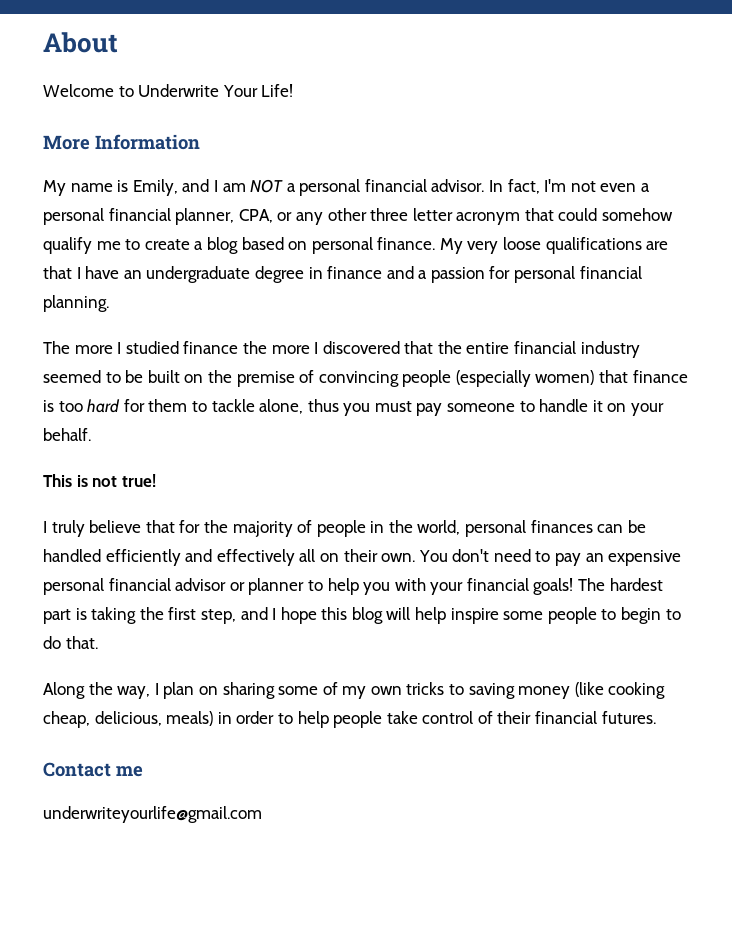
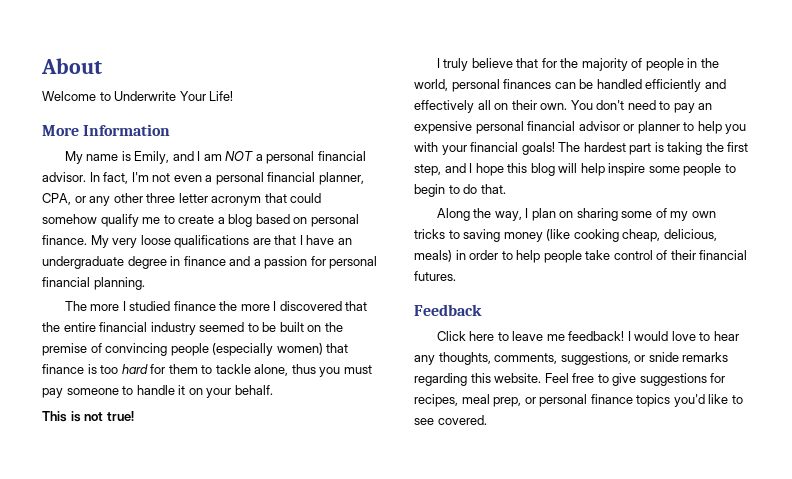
- Contact me
- underwriteyourlife@gmail.com
+ Feedback
+ Click here to leave me feedback! I would love to hear any thoughts, comments, suggestions, or snide remarks regarding this website. Feel free to give suggestions for recipes, meal prep, or personal finance topics you'd like to see covered.

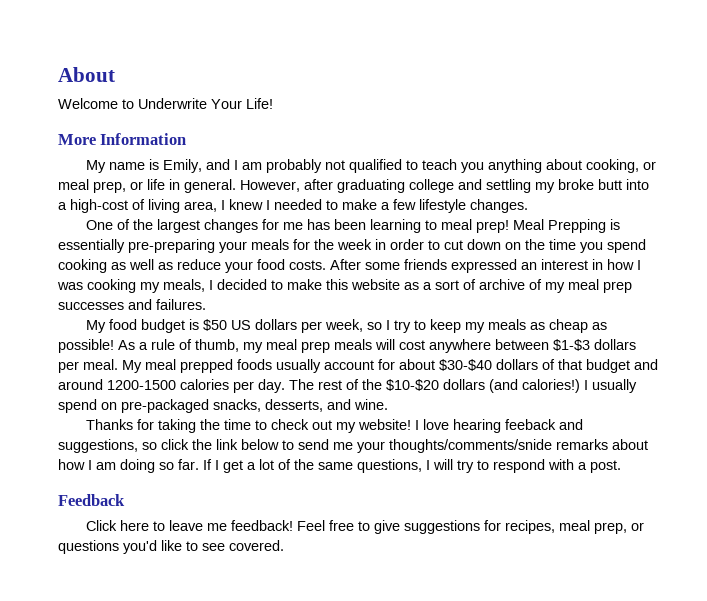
- My name is Emily, and I am NOT a personal financial advisor. In fact, I'm not even a personal financial planner, CPA, or any other three letter acronym that could somehow qualify me to create a blog based on personal finance. My very loose qualifications are that I have an undergraduate degree in finance and a passion for personal financial planning.
- The more I studied finance the more I discovered that the entire financial industry seemed to be built on the premise of convincing people (especially women) that finance is too hard for them to tackle alone, thus you must pay someone to handle it on your behalf.
- This is not true!
- I truly believe that for the majority of people in the world, personal finances can be handled efficiently and effectively all on their own. You don't need to pay an expensive personal financial advisor or planner to help you with your financial goals! The hardest part is taking the first step, and I hope this blog will help inspire some people to begin to do that.
- Along the way, I plan on sharing some of my own tricks to saving money (like cooking cheap, delicious, meals) in order to help people take control of their financial futures.
+ My name is Emily, and I am probably not qualified to teach you anything about cooking, or meal prep, or life in general. However, after graduating college and settling my broke butt into a high-cost of living area, I knew I needed to make a few lifestyle changes.
+ One of the largest changes for me has been learning to meal prep! Meal Prepping is essentially pre-preparing your meals for the week in order to cut down on the time you spend cooking as well as reduce your food costs. After some friends expressed an interest in how I was cooking my meals, I decided to make this website as a sort of archive of my meal prep successes and failures.
+ My food budget is $50 US dollars per week, so I try to keep my meals as cheap as possible! As a rule of thumb, my meal prep meals will cost anywhere between $1-$3 dollars per meal. My meal prepped foods usually account for about $30-$40 dollars of that budget and around 1200-1500 calories per day. The rest of the $10-$20 dollars (and calories!) I usually spend on pre-packaged snacks, desserts, and wine.
+ Thanks for taking the time to check out my website! I love hearing feeback and suggestions, so click the link below to send me your thoughts/comments/snide remarks about how I am doing so far. If I get a lot of the same questions, I will try to respond with a post.
- I would love to hear any thoughts, comments, suggestions, or snide remarks regarding this website.
- Feel free to give suggestions for recipes, meal prep, or personal finance topics you'd like to see covered.
+ Feel free to give suggestions for recipes, meal prep, or questions you'd like to see covered.

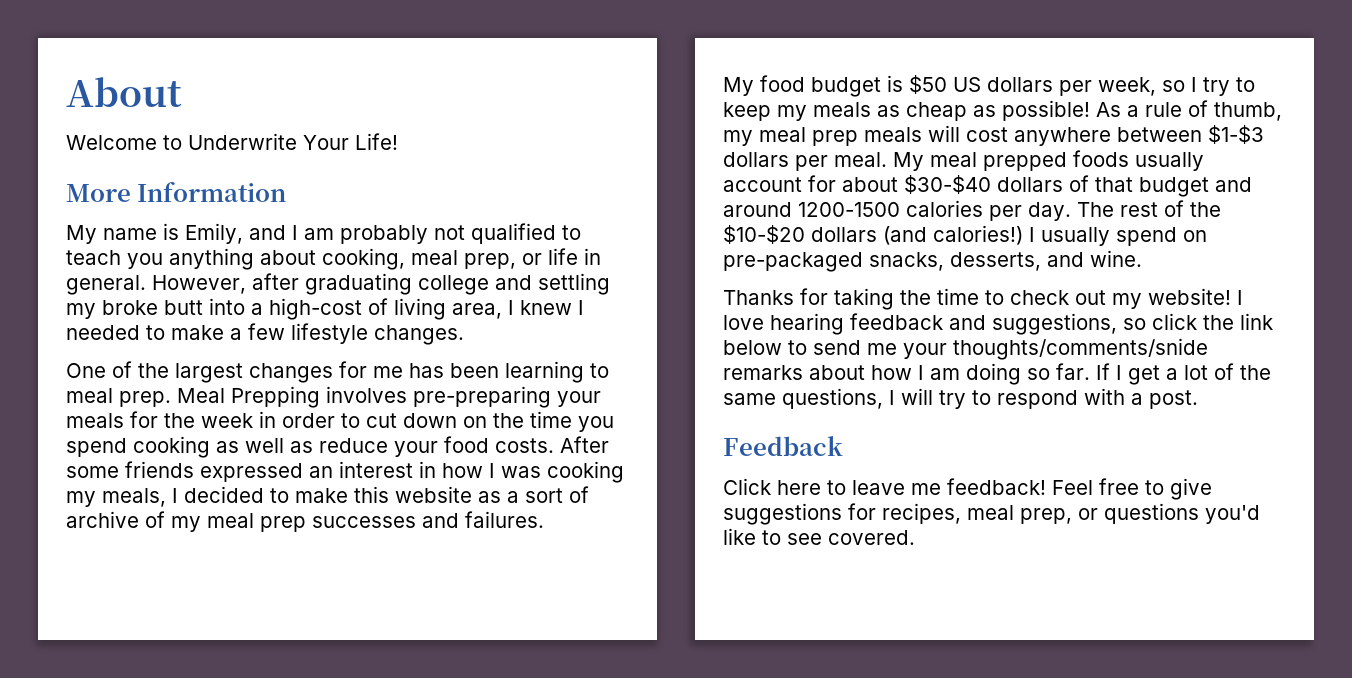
- My name is Emily, and I am probably not qualified to teach you anything about cooking, or meal prep, or life in general.
+ My name is Emily, and I am probably not qualified to teach you anything about cooking, meal prep, or life in general.
- One of the largest changes for me has been learning to meal prep!
+ One of the largest changes for me has been learning to meal prep.
- Meal Prepping is essentially pre-preparing your meals for the week in order to cut down on the time you spend cooking as well as reduce your food costs.
+ Meal Prepping involves pre-preparing your meals for the week in order to cut down on the time you spend cooking as well as reduce your food costs.
- I love hearing feeback and suggestions, so click the link below to send me your thoughts/comments/snide remarks about how I am doing so far.
+ I love hearing feedback and suggestions, so click the link below to send me your thoughts/comments/snide remarks about how I am doing so far.

